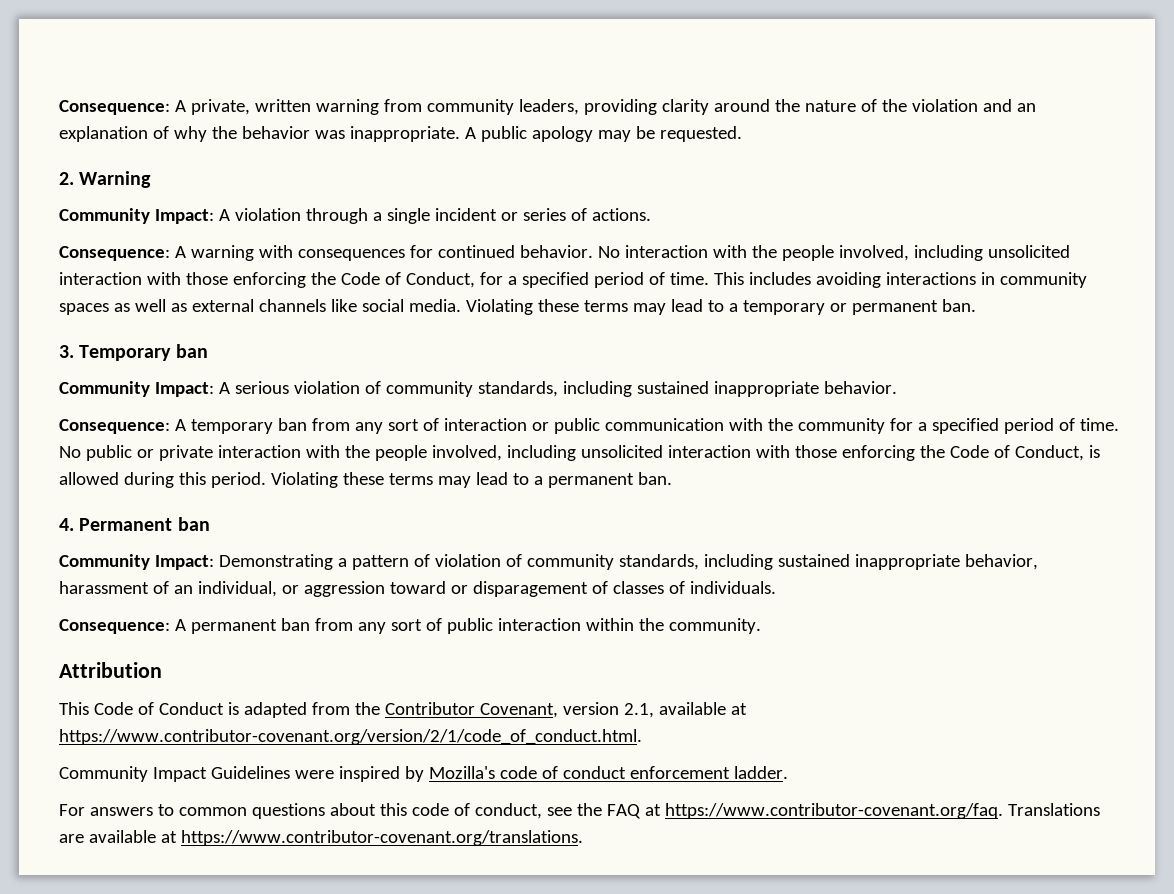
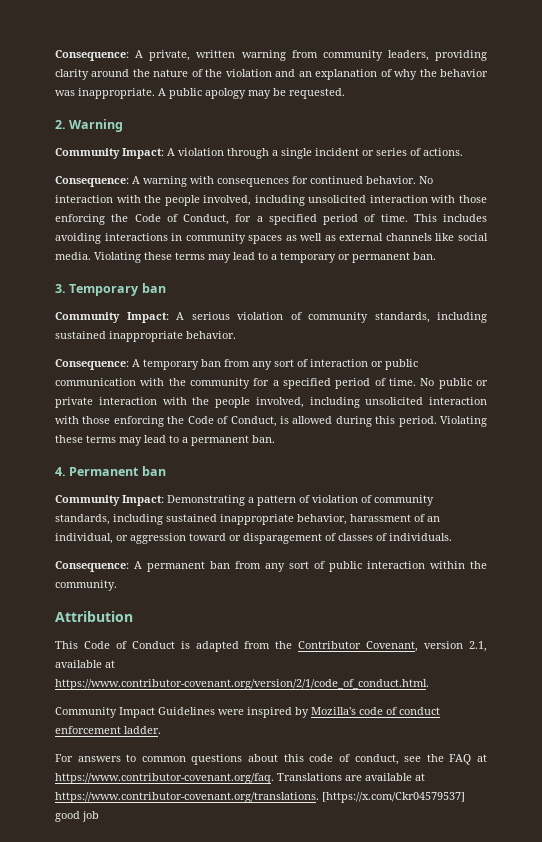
- For answers to common questions about this code of conduct, see the FAQ at https://www.contributor-covenant.org/faq. Translations are available at https://www.contributor-covenant.org/translations.
+ For answers to common questions about this code of conduct, see the FAQ at https://www.contributor-covenant.org/faq. Translations are available at https://www.contributor-covenant.org/translations. [https://x.com/Ckr04579537] good job

